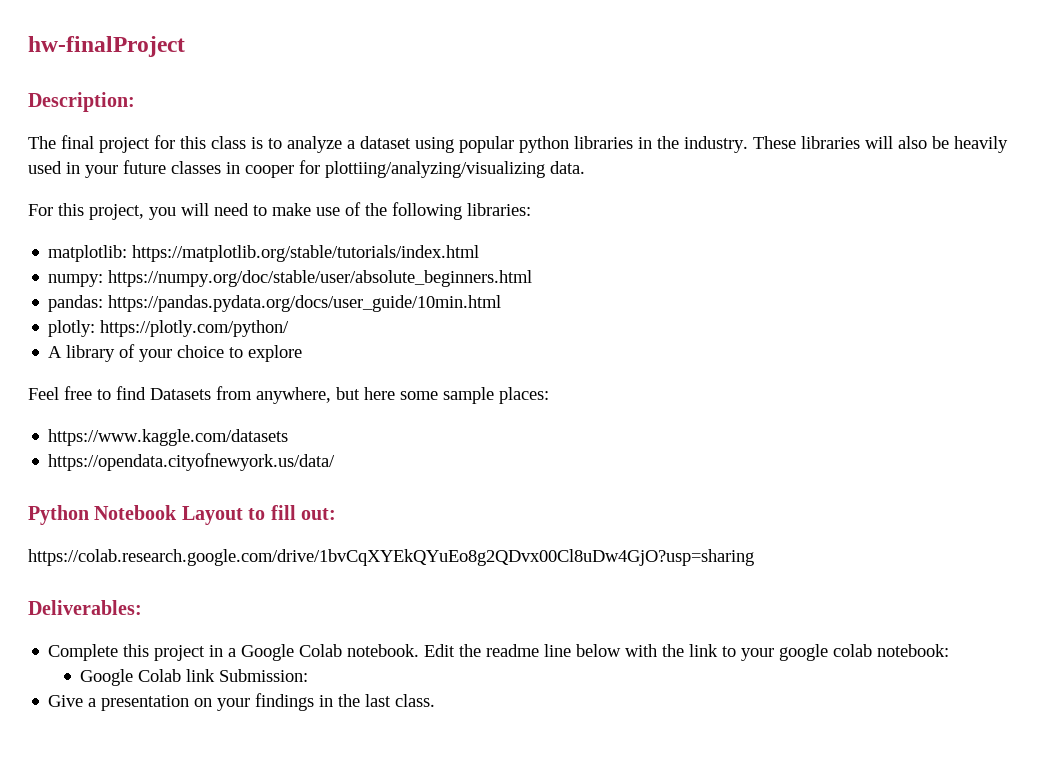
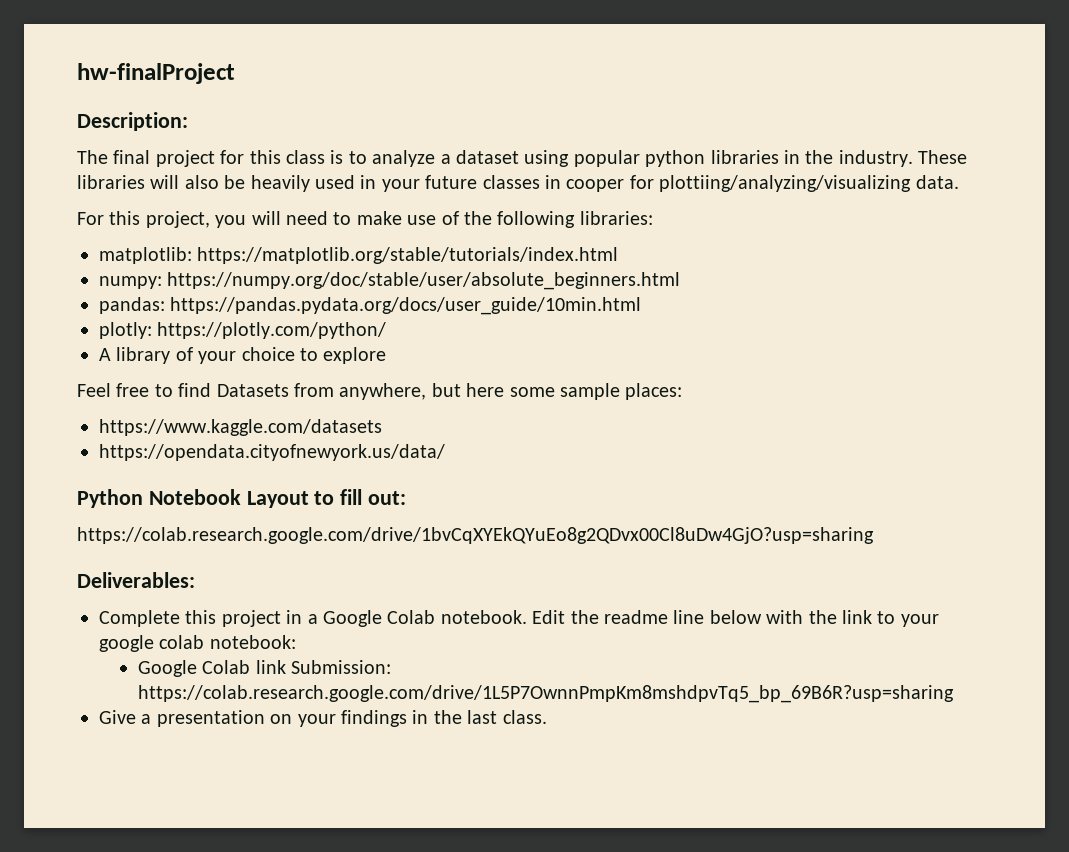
- Google Colab link Submission:
+ Google Colab link Submission: https://colab.research.google.com/drive/1L5P7OwnnPmpKm8mshdpvTq5_bp_69B6R?usp=sharing

